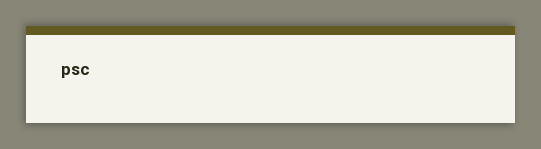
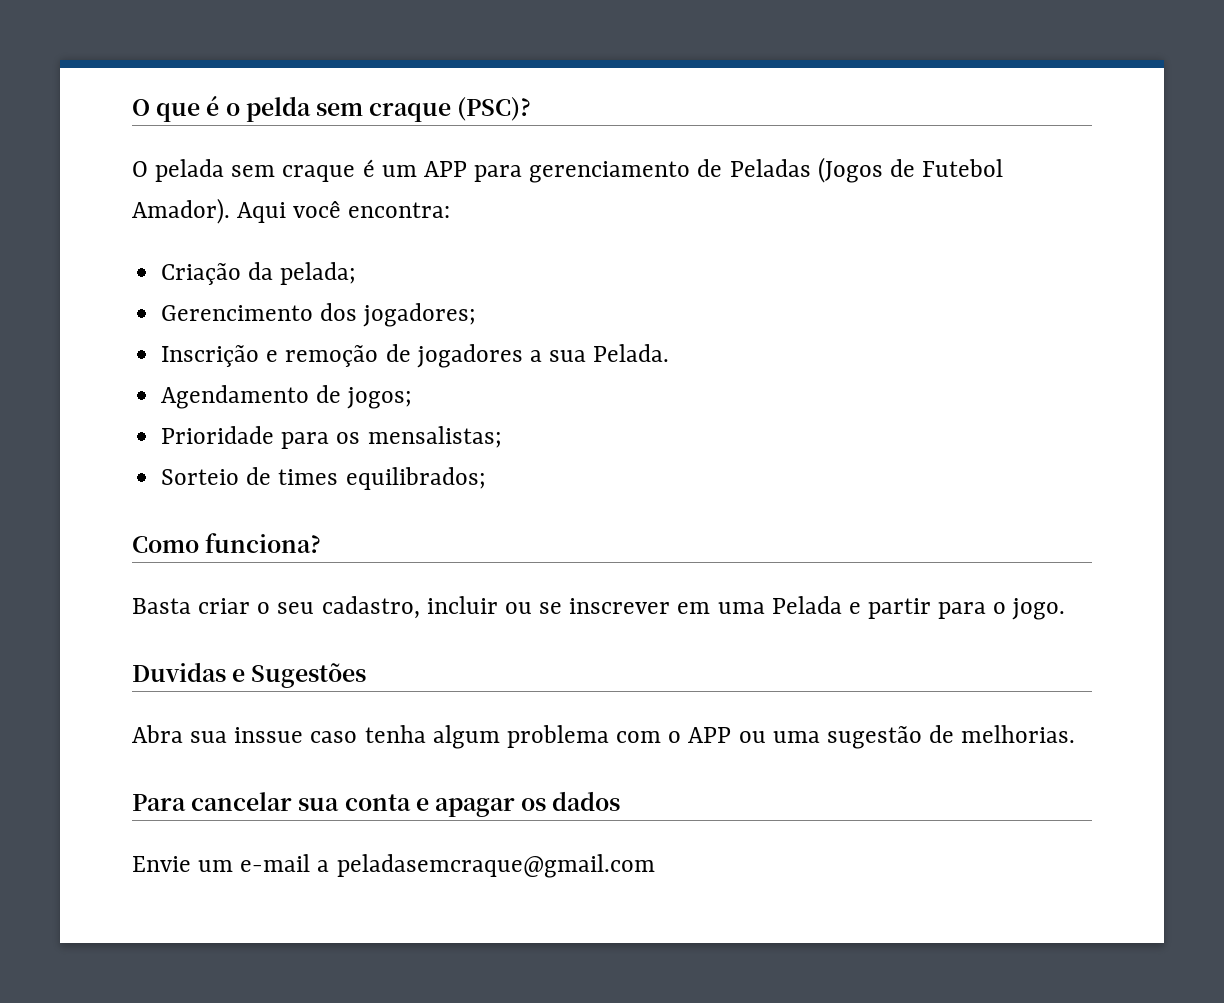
- psc
+ O que é o pelda sem craque (PSC)?
+ O pelada sem craque é um APP para gerenciamento de Peladas (Jogos de Futebol Amador). Aqui você encontra:
+ Criação da pelada;
+ Gerencimento dos jogadores;
+ Inscrição e remoção de jogadores a sua Pelada.
+ Agendamento de jogos;
+ Prioridade para os mensalistas;
+ Sorteio de times equilibrados;
+ Como funciona?
+ Basta criar o seu cadastro, incluir ou se inscrever em uma Pelada e partir para o jogo.
+ Duvidas e Sugestões
+ Abra sua inssue caso tenha algum problema com o APP ou uma sugestão de melhorias.
+ Para cancelar sua conta e apagar os dados
+ Envie um e-mail a peladasemcraque@gmail.com

